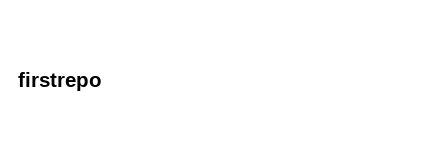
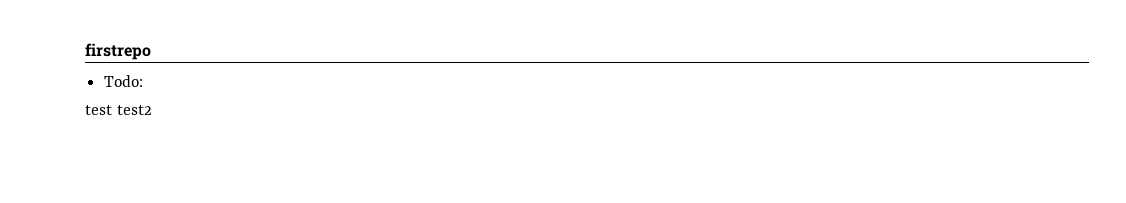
+ Todo:
+ test test2

